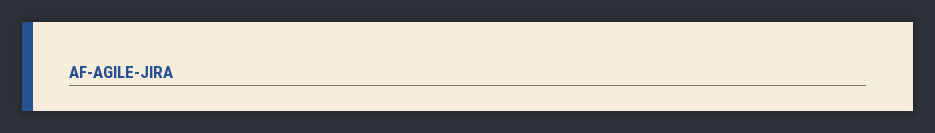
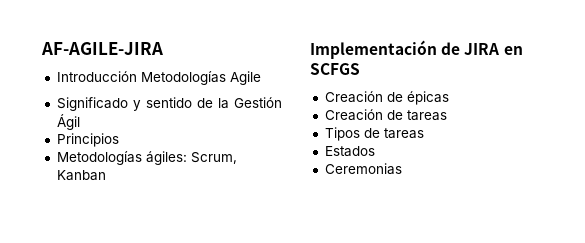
+ Introducción Metodologías Agile
+ Significado y sentido de la Gestión Ágil
+ Principios
+ Metodologías ágiles: Scrum, Kanban
+ Implementación de JIRA en SCFGS
+ Creación de épicas
+ Creación de tareas
+ Tipos de tareas
+ Estados
+ Ceremonias

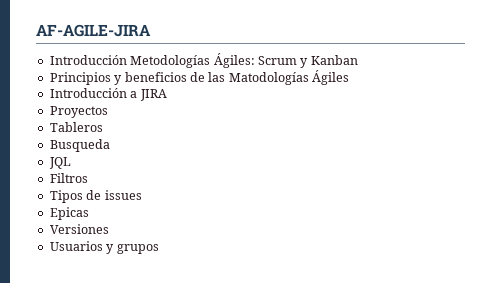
- Introducción Metodologías Agile
- Significado y sentido de la Gestión Ágil
- Principios
- Metodologías ágiles: Scrum, Kanban
- Implementación de JIRA en SCFGS
- Creación de épicas
- Creación de tareas
- Tipos de tareas
- Estados
- Ceremonias
+ Introducción Metodologías Ágiles: Scrum y Kanban
+ Principios y beneficios de las Matodologías Ágiles
+ Introducción a JIRA
+ Proyectos
+ Tableros
+ Busqueda
+ JQL
+ Filtros
+ Tipos de issues
+ Epicas
+ Versiones
+ Usuarios y grupos

